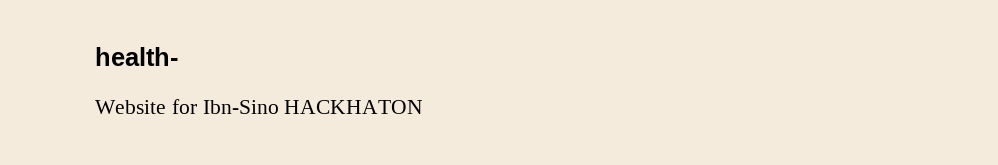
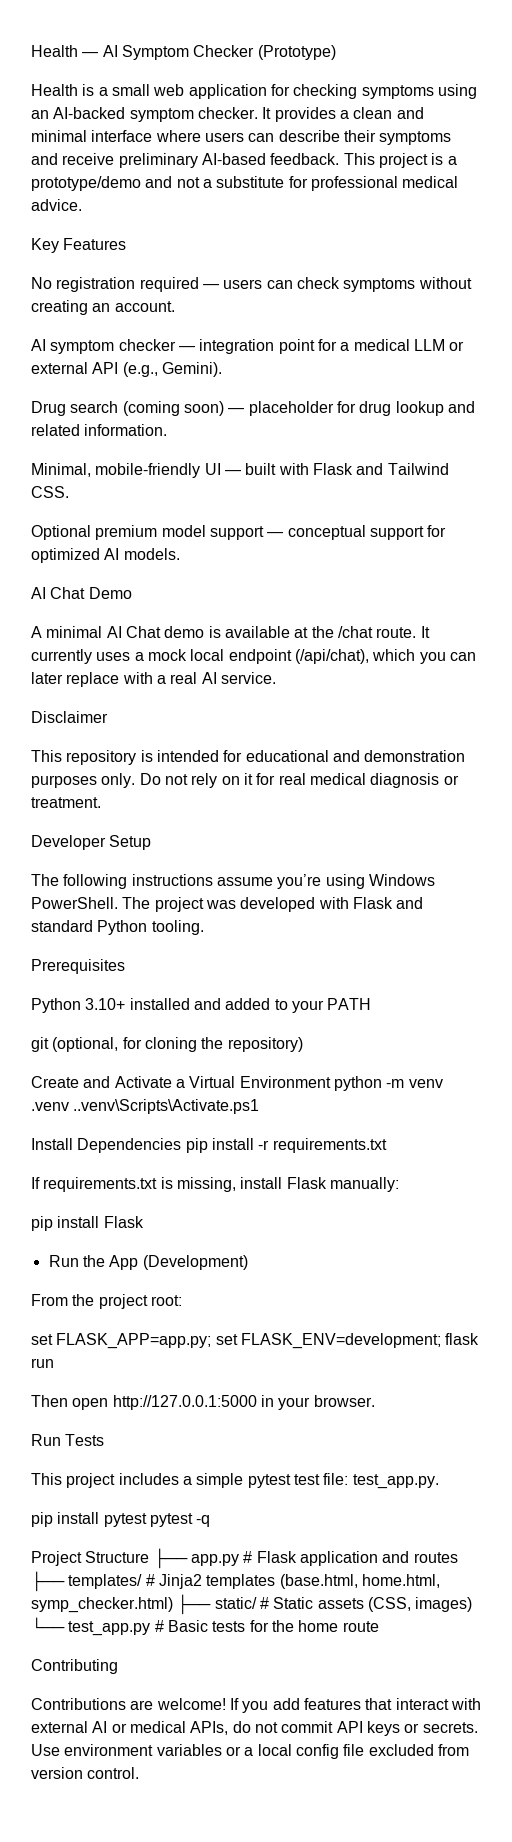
- health-
- Website for Ibn-Sino HACKHATON
+ Health — AI Symptom Checker (Prototype)
+ Health is a small web application for checking symptoms using an AI-backed symptom checker. It provides a clean and minimal interface where users can describe their symptoms and receive preliminary AI-based feedback. This project is a prototype/demo and not a substitute for professional medical advice.
+ Key Features
+ No registration required — users can check symptoms without creating an account.
+ AI symptom checker — integration point for a medical LLM or external API (e.g., Gemini).
+ Drug search (coming soon) — placeholder for drug lookup and related information.
+ Minimal, mobile-friendly UI — built with Flask and Tailwind CSS.
+ Optional premium model support — conceptual support for optimized AI models.
+ AI Chat Demo
+ A minimal AI Chat demo is available at the /chat route. It currently uses a mock local endpoint (/api/chat), which you can later replace with a real AI service.
+ Disclaimer
+ This repository is intended for educational and demonstration purposes only. Do not rely on it for real medical diagnosis or treatment.
+ Developer Setup
+ The following instructions assume you’re using Windows PowerShell. The project was developed with Flask and standard Python tooling.
+ Prerequisites
+ Python 3.10+ installed and added to your PATH
+ git (optional, for cloning the repository)
+ Create and Activate a Virtual Environment python -m venv .venv ..venv\Scripts\Activate.ps1
+ Install Dependencies pip install -r requirements.txt
+ If requirements.txt is missing, install Flask manually:
+ pip install Flask
+ Run the App (Development)
+ From the project root:
+ set FLASK_APP=app.py; set FLASK_ENV=development; flask run
+ Then open http://127.0.0.1:5000 in your browser.
+ Run Tests
+ This project includes a simple pytest test file: test_app.py.
+ pip install pytest pytest -q
+ Project Structure ├── app.py # Flask application and routes ├── templates/ # Jinja2 templates (base.html, home.html, symp_checker.html) ├── static/ # Static assets (CSS, images) └── test_app.py # Basic tests for the home route
+ Contributing
+ Contributions are welcome! If you add features that interact with external AI or medical APIs, do not commit API keys or secrets. Use environment variables or a local config file excluded from version control.

